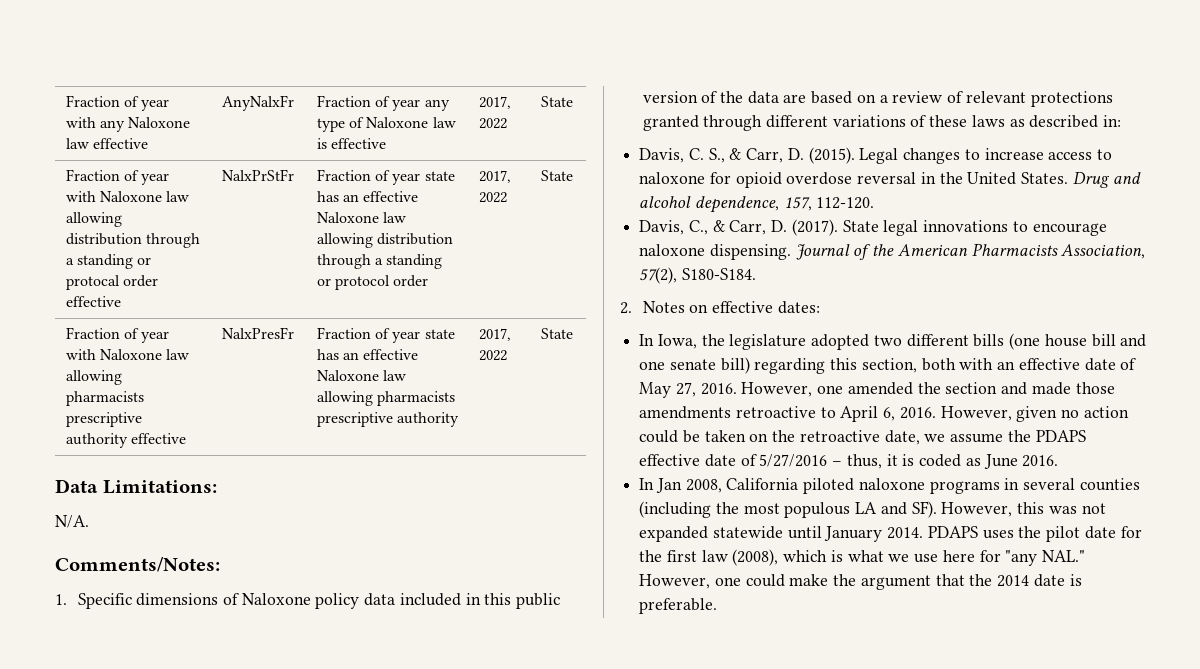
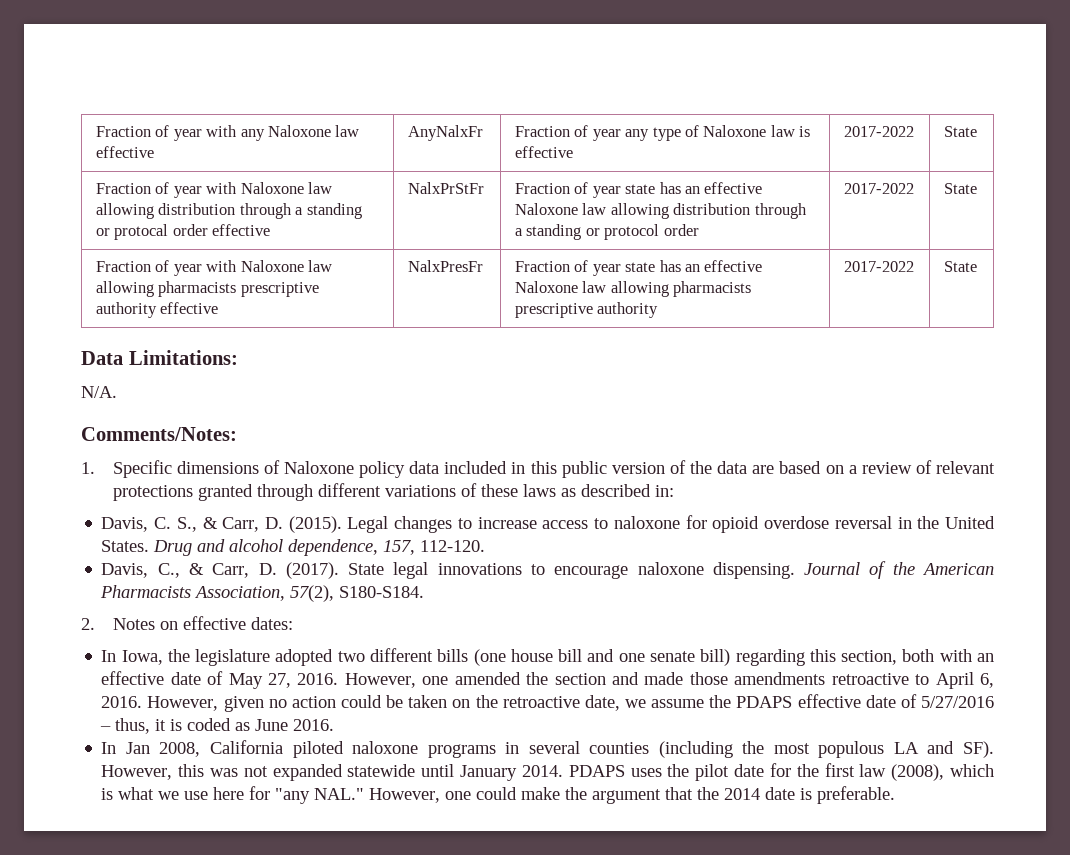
- Fraction of year with any Naloxone law effective | AnyNalxFr | Fraction of year any type of Naloxone law is effective | 2017, 2022 | State
+ Fraction of year with any Naloxone law effective | AnyNalxFr | Fraction of year any type of Naloxone law is effective | 2017-2022 | State
- Fraction of year with Naloxone law allowing distribution through a standing or protocal order effective | NalxPrStFr | Fraction of year state has an effective Naloxone law allowing distribution through a standing or protocol order | 2017, 2022 | State
+ Fraction of year with Naloxone law allowing distribution through a standing or protocal order effective | NalxPrStFr | Fraction of year state has an effective Naloxone law allowing distribution through a standing or protocol order | 2017-2022 | State
- Fraction of year with Naloxone law allowing pharmacists prescriptive authority effective | NalxPresFr | Fraction of year state has an effective Naloxone law allowing pharmacists prescriptive authority | 2017, 2022 | State
+ Fraction of year with Naloxone law allowing pharmacists prescriptive authority effective | NalxPresFr | Fraction of year state has an effective Naloxone law allowing pharmacists prescriptive authority | 2017-2022 | State

